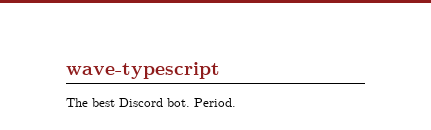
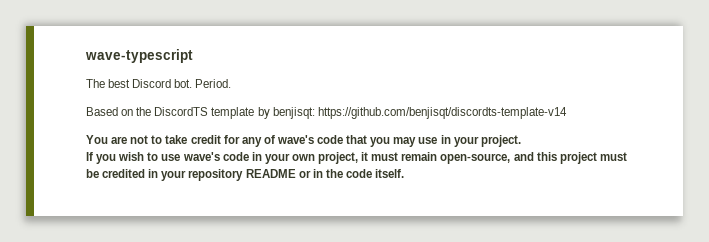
+ Based on the DiscordTS template by benjisqt: https://github.com/benjisqt/discordts-template-v14
+ You are not to take credit for any of wave's code that you may use in your project.
+ If you wish to use wave's code in your own project, it must remain open-source, and this project must be credited in your repository README or in the code itself.

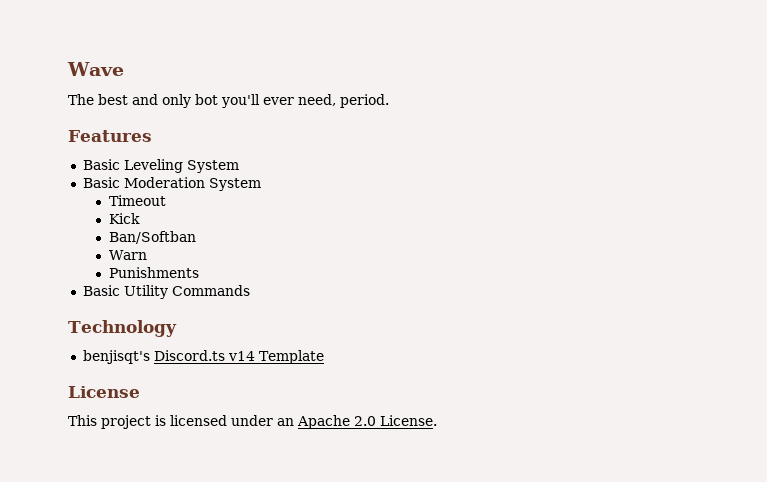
- wave-typescript
+ Wave
- The best Discord bot. Period.
- Based on the DiscordTS template by benjisqt: https://github.com/benjisqt/discordts-template-v14
- You are not to take credit for any of wave's code that you may use in your project.
- If you wish to use wave's code in your own project, it must remain open-source, and this project must be credited in your repository README or in the code itself.
+ The best and only bot you'll ever need, period.
+ Features
+ Basic Leveling System
+ Basic Moderation System
+ Timeout
+ Kick
+ Ban/Softban
+ Warn
+ Punishments
+ Basic Utility Commands
+ Technology
+ benjisqt's Discord.ts v14 Template
+ License
+ This project is licensed under an Apache 2.0 License.

